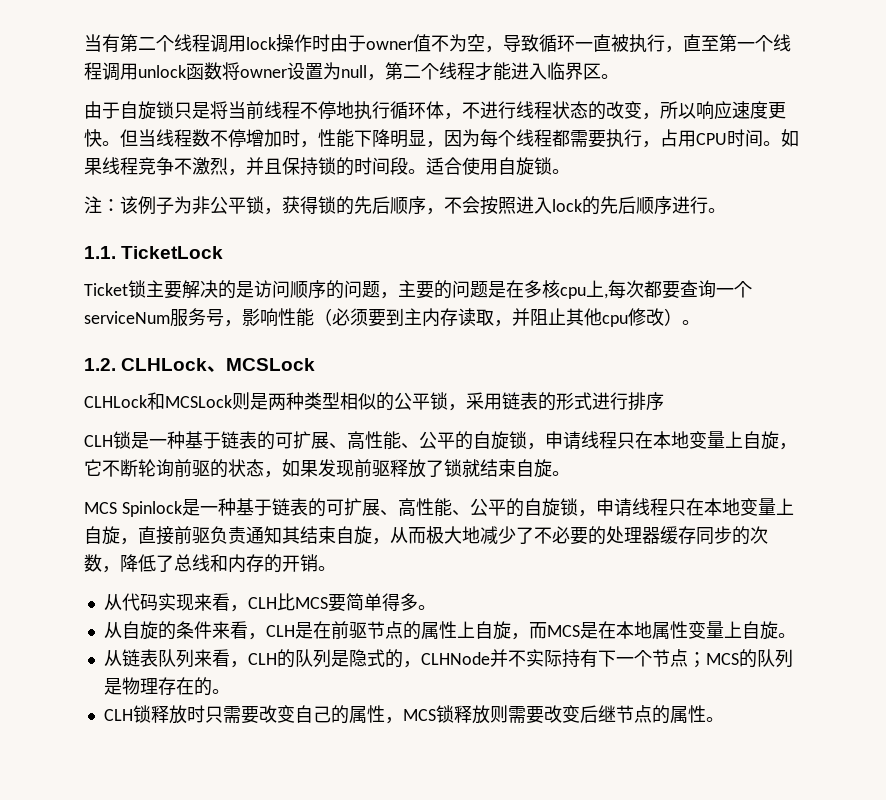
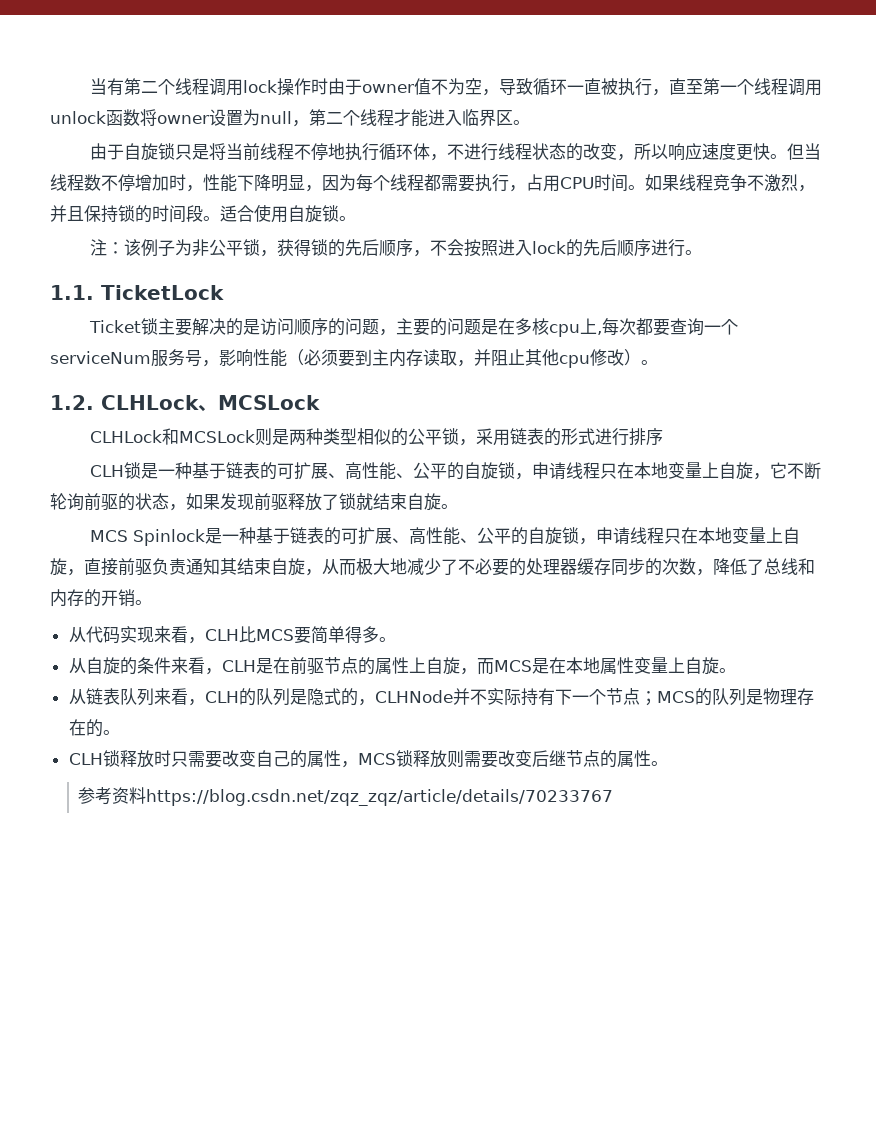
+ 参考资料https://blog.csdn.net/zqz_zqz/article/details/70233767

